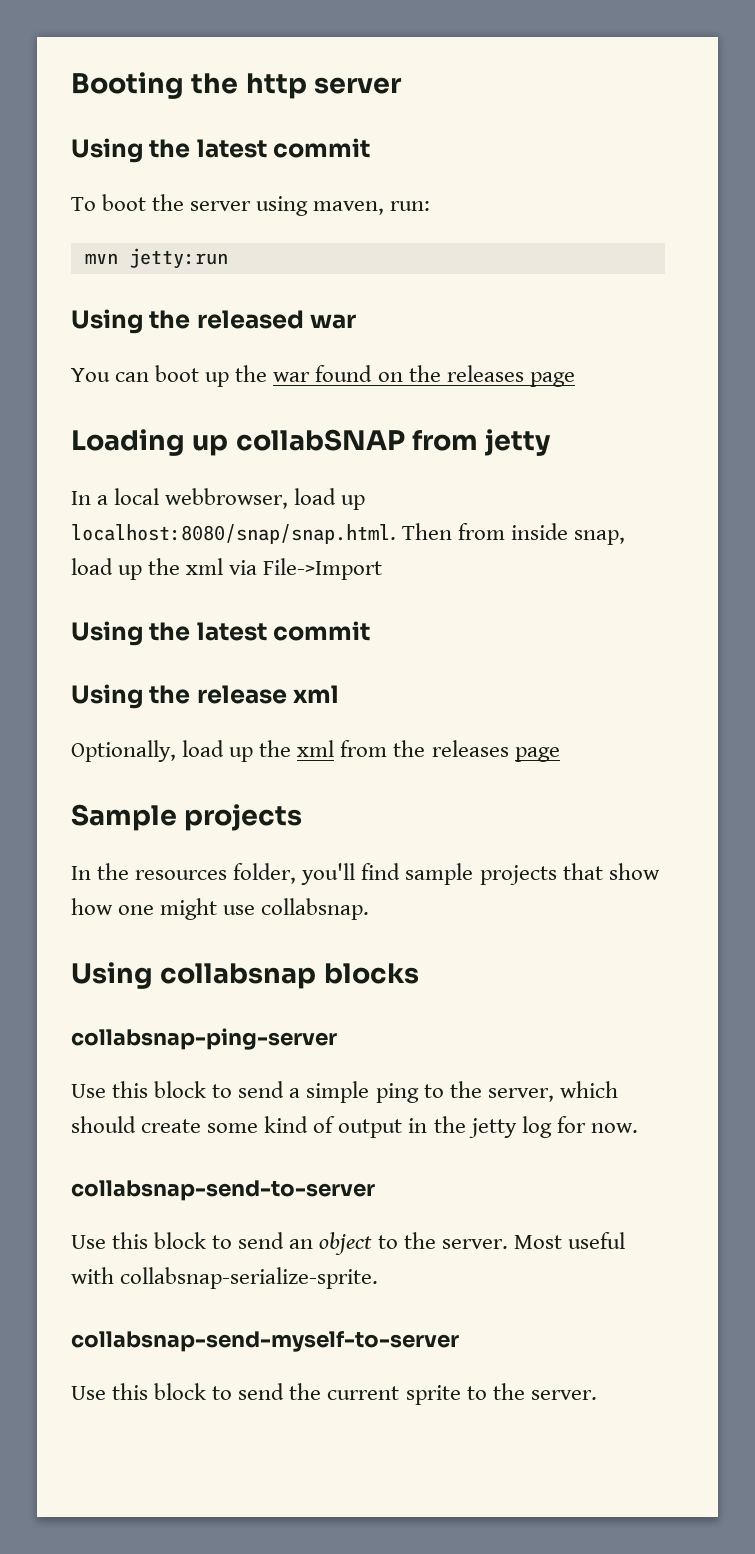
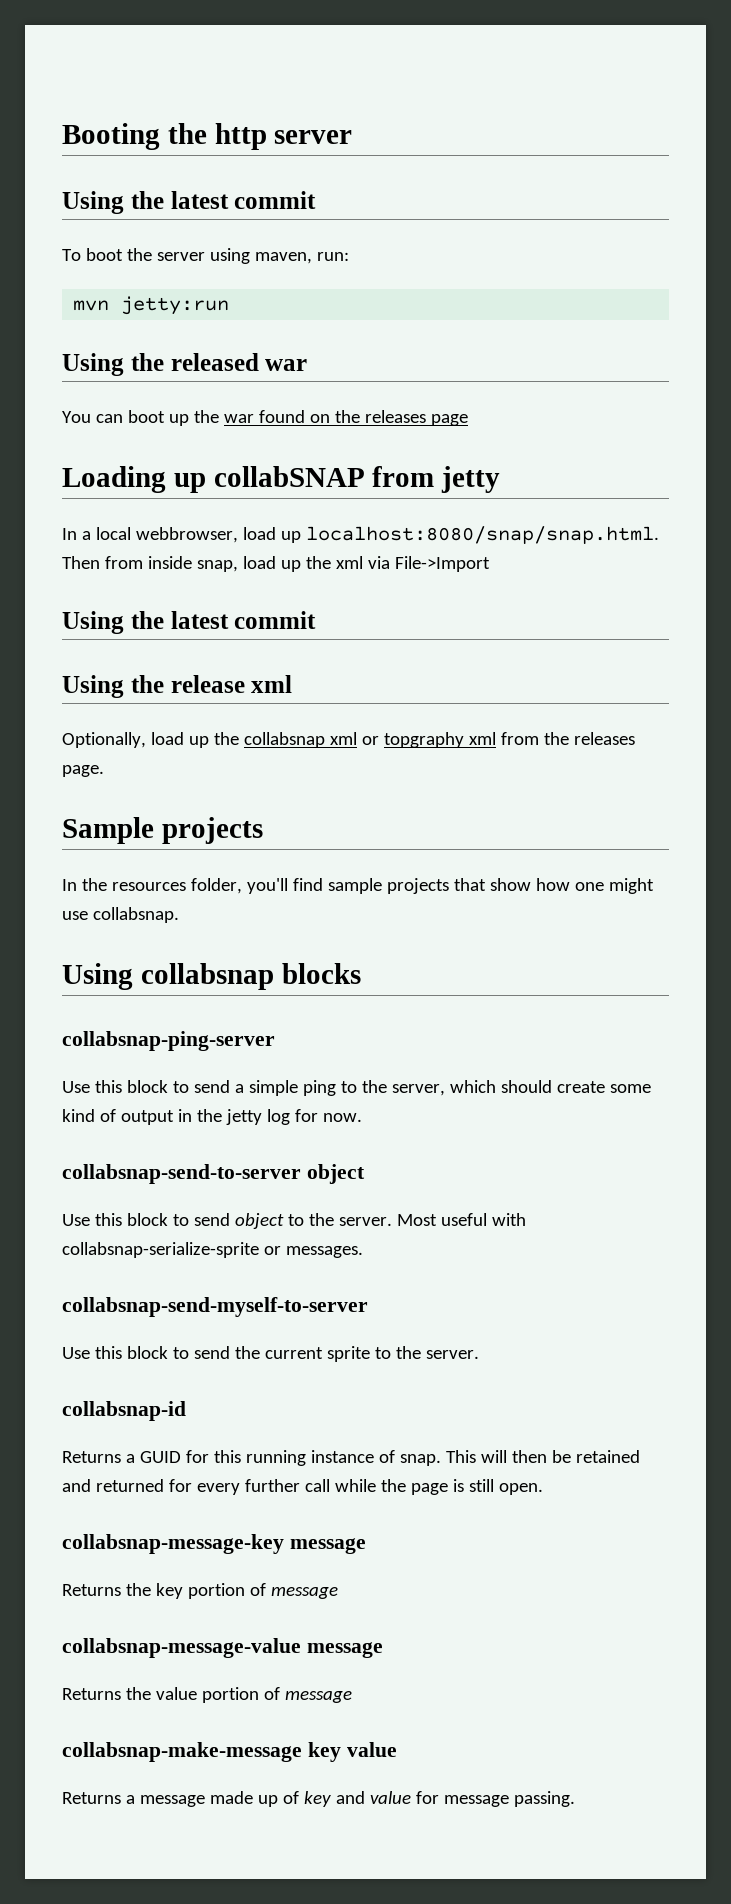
- Optionally, load up the xml from the releases page
+ Optionally, load up the collabsnap xml or topgraphy xml from the releases page.
- collabsnap-send-to-server
- Use this block to send an object to the server.
+ collabsnap-send-to-server object
+ Use this block to send object to the server.
- Most useful with collabsnap-serialize-sprite.
+ Most useful with collabsnap-serialize-sprite or messages.
+ collabsnap-id
+ Returns a GUID for this running instance of snap. This will then be retained and returned for every further call while the page is still open.
+ collabsnap-message-key message
+ Returns the key portion of message
+ collabsnap-message-value message
+ Returns the value portion of message
+ collabsnap-make-message key value
+ Returns a message made up of key and value for message passing.

